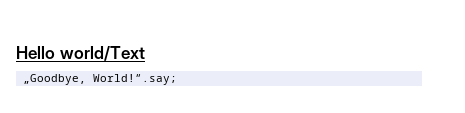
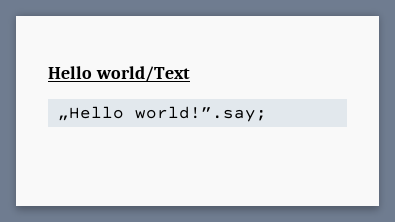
- „Goodbye, World!”.say;
+ „Hello world!”.say;

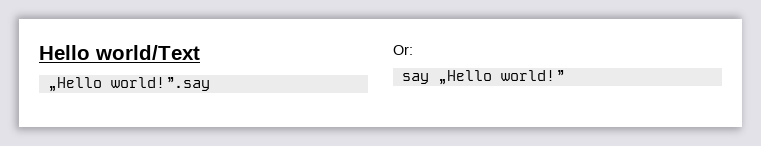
- „Hello world!”.say;
+ „Hello world!”.say
+ Or:
+ say „Hello world!”

